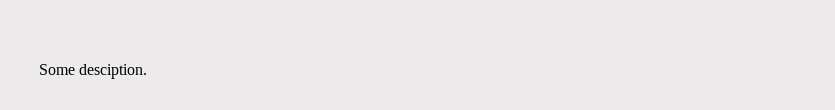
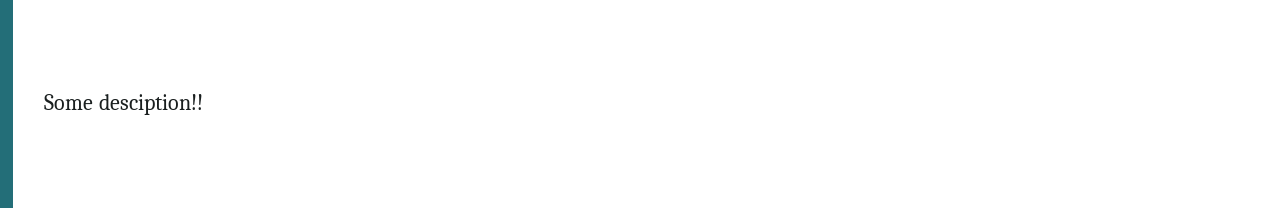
- Some desciption.
+ Some desciption!!

